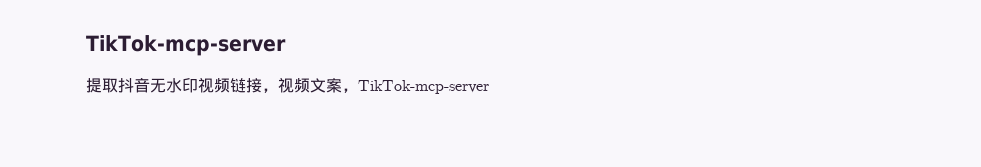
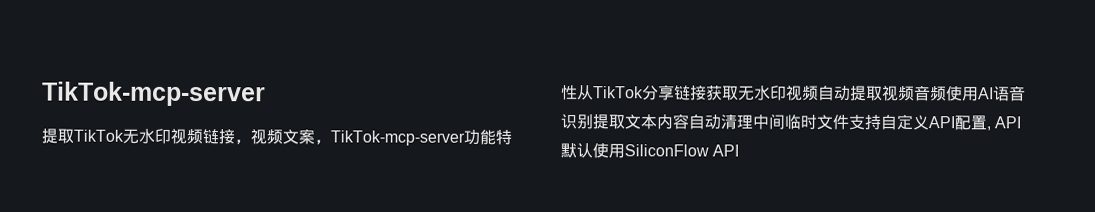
- 提取抖音无水印视频链接，视频文案，TikTok-mcp-server
+ 提取TikTok无水印视频链接，视频文案，TikTok-mcp-server功能特性从TikTok分享链接获取无水印视频自动提取视频音频使用AI语音识别提取文本内容自动清理中间临时文件支持自定义API配置, API默认使用SiliconFlow API

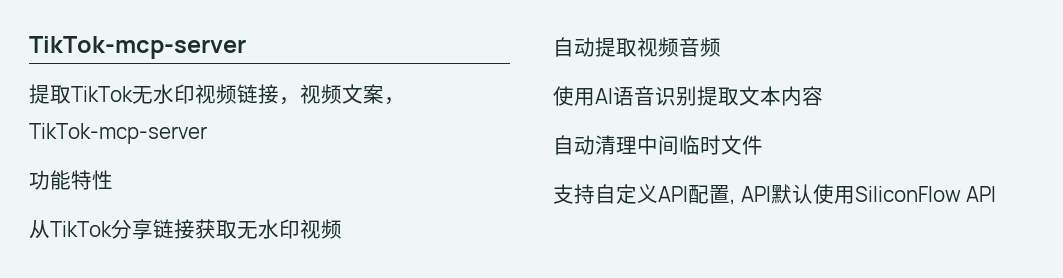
- 提取TikTok无水印视频链接，视频文案，TikTok-mcp-server功能特性从TikTok分享链接获取无水印视频自动提取视频音频使用AI语音识别提取文本内容自动清理中间临时文件支持自定义API配置, API默认使用SiliconFlow API
+ 提取TikTok无水印视频链接，视频文案，TikTok-mcp-server
+ 功能特性
+ 从TikTok分享链接获取无水印视频
+ 自动提取视频音频
+ 使用AI语音识别提取文本内容
+ 自动清理中间临时文件
+ 支持自定义API配置, API默认使用SiliconFlow API

